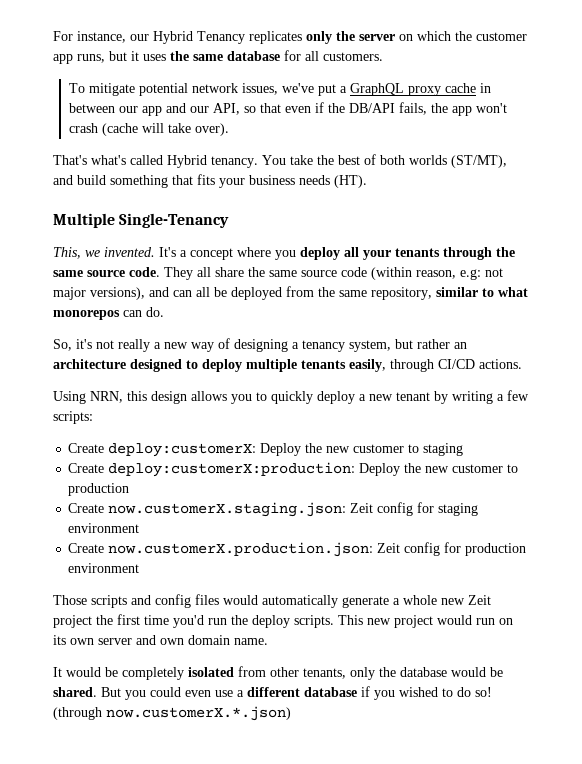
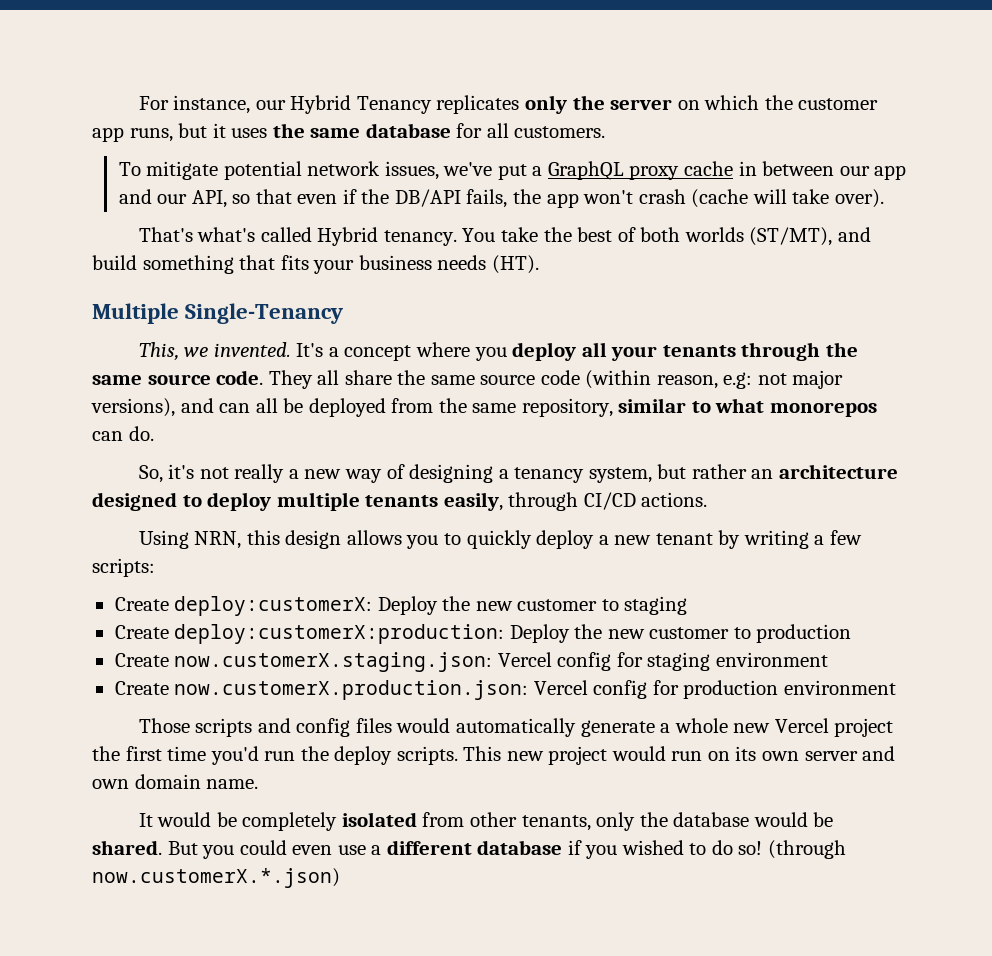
- Create now.customerX.staging.json: Zeit config for staging environment
+ Create now.customerX.staging.json: Vercel config for staging environment
- Create now.customerX.production.json: Zeit config for production environment
+ Create now.customerX.production.json: Vercel config for production environment
- Those scripts and config files would automatically generate a whole new Zeit project the first time you'd run the deploy scripts.
+ Those scripts and config files would automatically generate a whole new Vercel project the first time you'd run the deploy scripts.

